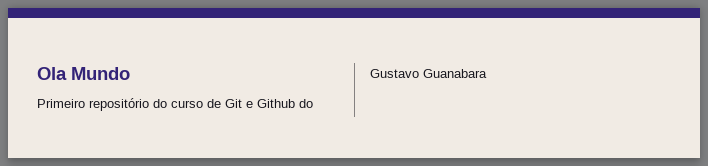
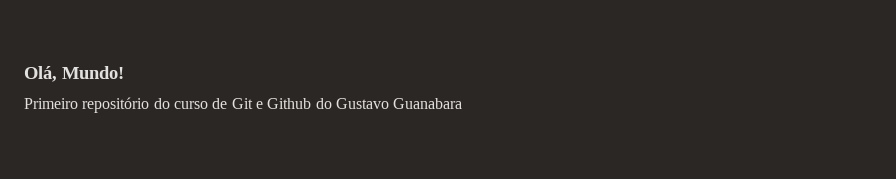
- Ola Mundo
+ Olá, Mundo!

